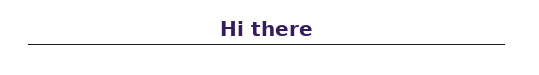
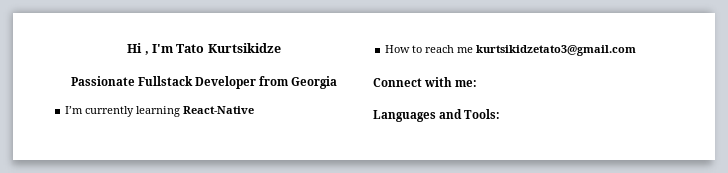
- Hi there
+ Hi , I'm Tato Kurtsikidze
+ Passionate Fullstack Developer from Georgia
+ I’m currently learning React-Native
+ How to reach me kurtsikidzetato3@gmail.com
+ Connect with me:
+ Languages and Tools:

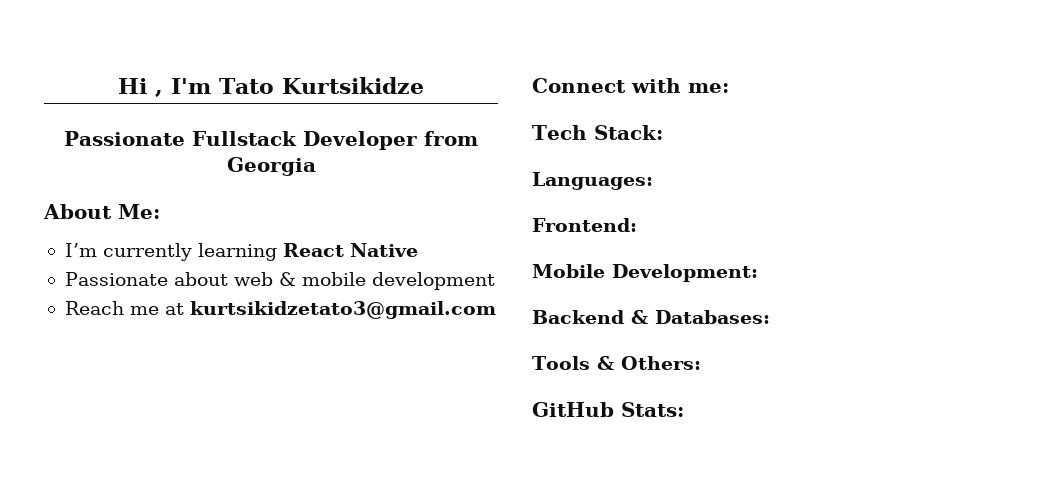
+ About Me:
- I’m currently learning React-Native
- How to reach me kurtsikidzetato3@gmail.com
+ I’m currently learning React Native
+ Passionate about web & mobile development
+ Reach me at kurtsikidzetato3@gmail.com
  Connect with me:
- Languages and Tools:
+ Tech Stack:
+ Languages:
+ Frontend:
+ Mobile Development:
+ Backend & Databases:
+ Tools & Others:
+ GitHub Stats:

